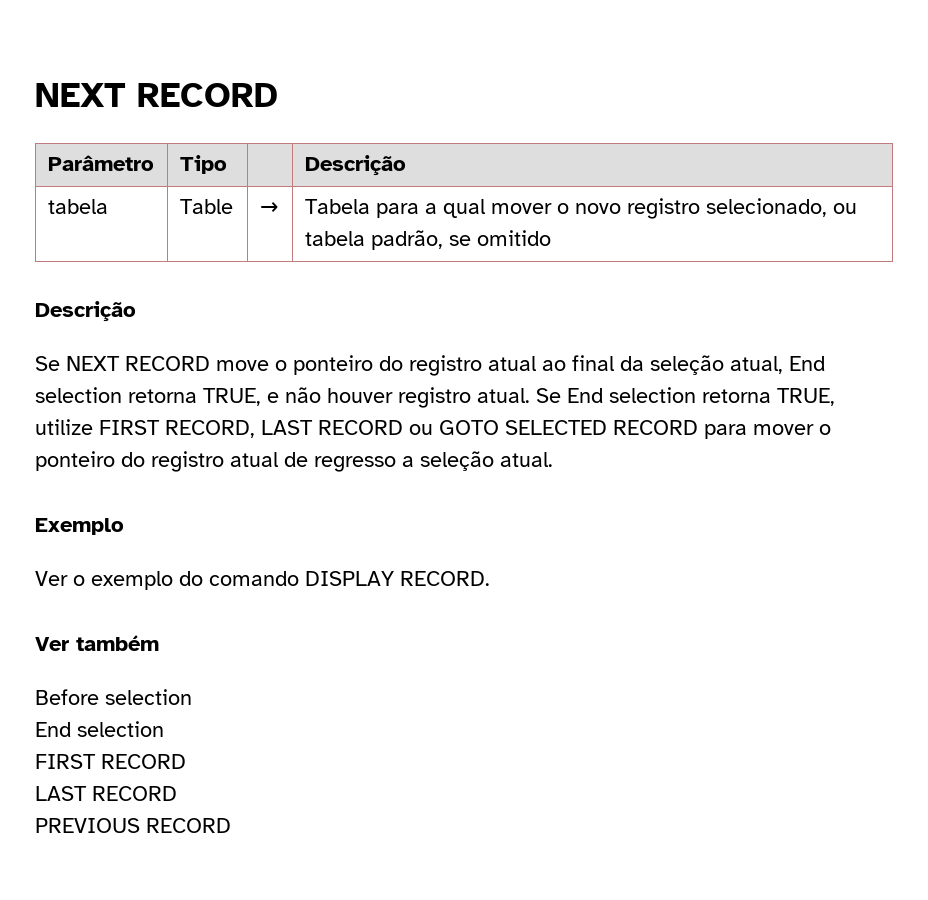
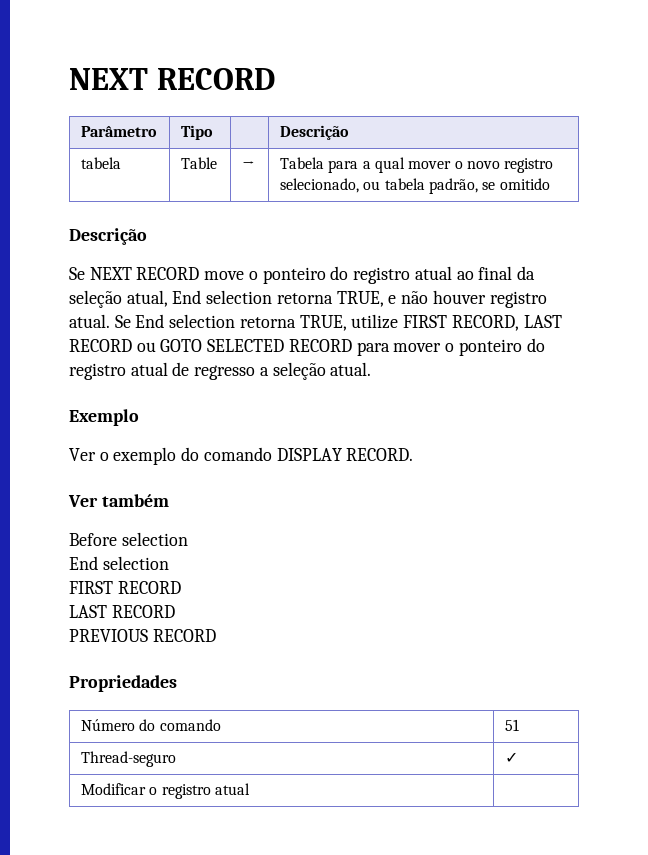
+ Propriedades
+ Número do comando | 51
+ Thread-seguro | ✓
+ Modificar o registro atual |

